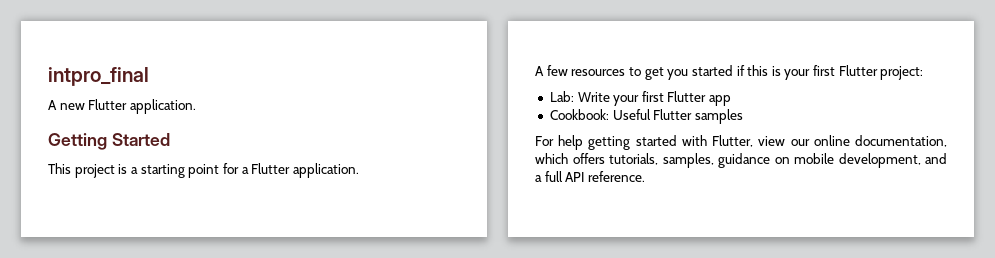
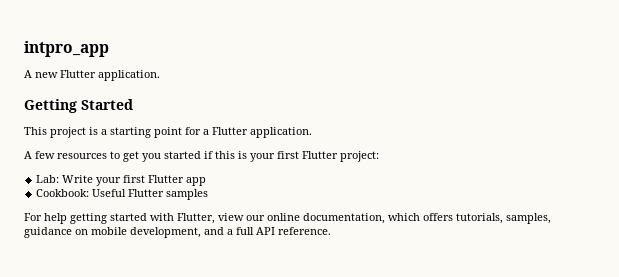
- intpro_final
+ intpro_app

